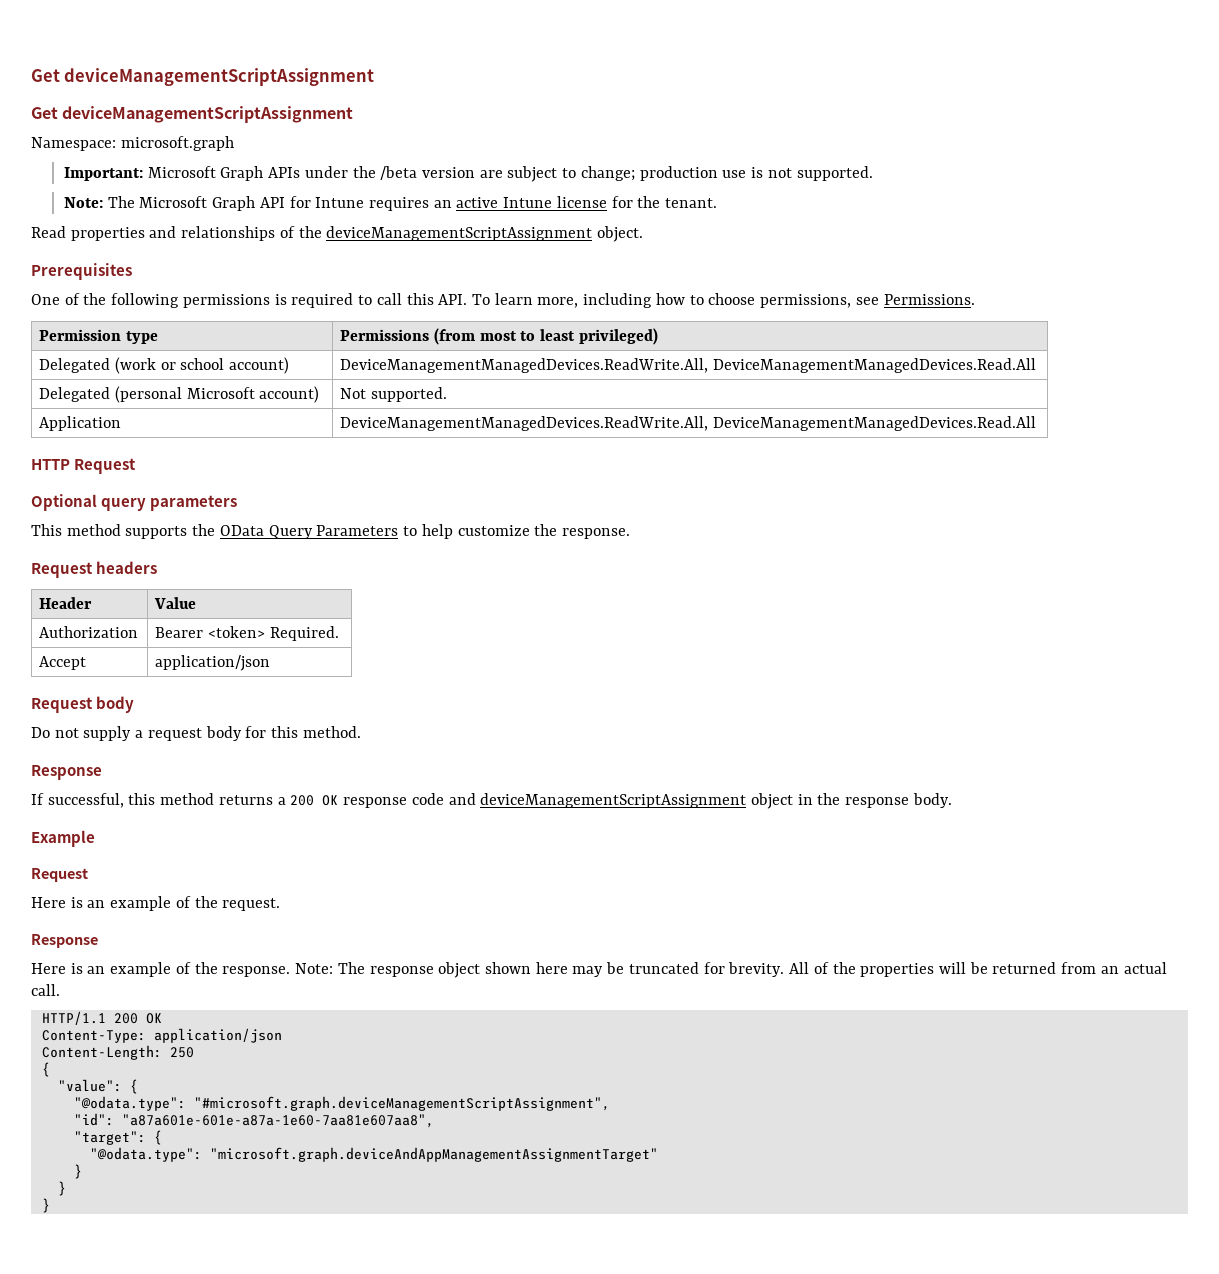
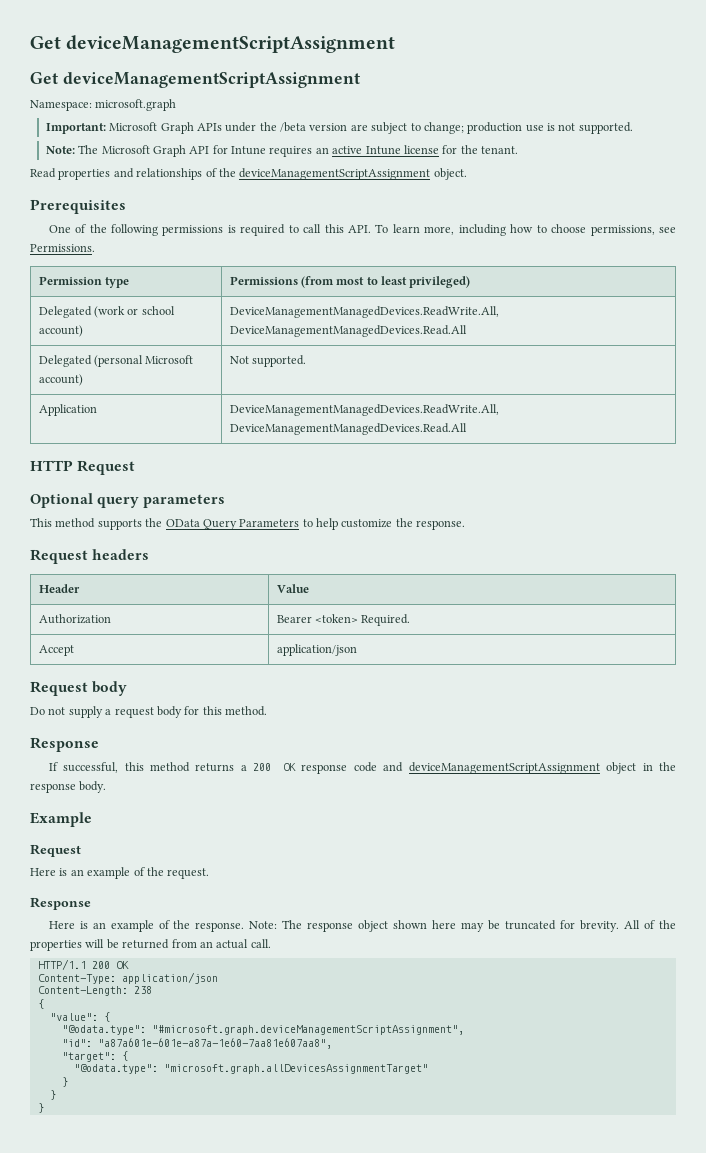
- Content-Length: 250
+ Content-Length: 238
- "@odata.type": "microsoft.graph.deviceAndAppManagementAssignmentTarget"
+ "@odata.type": "microsoft.graph.allDevicesAssignmentTarget"

